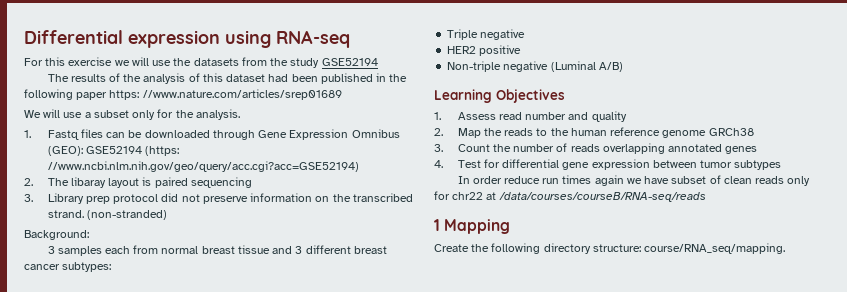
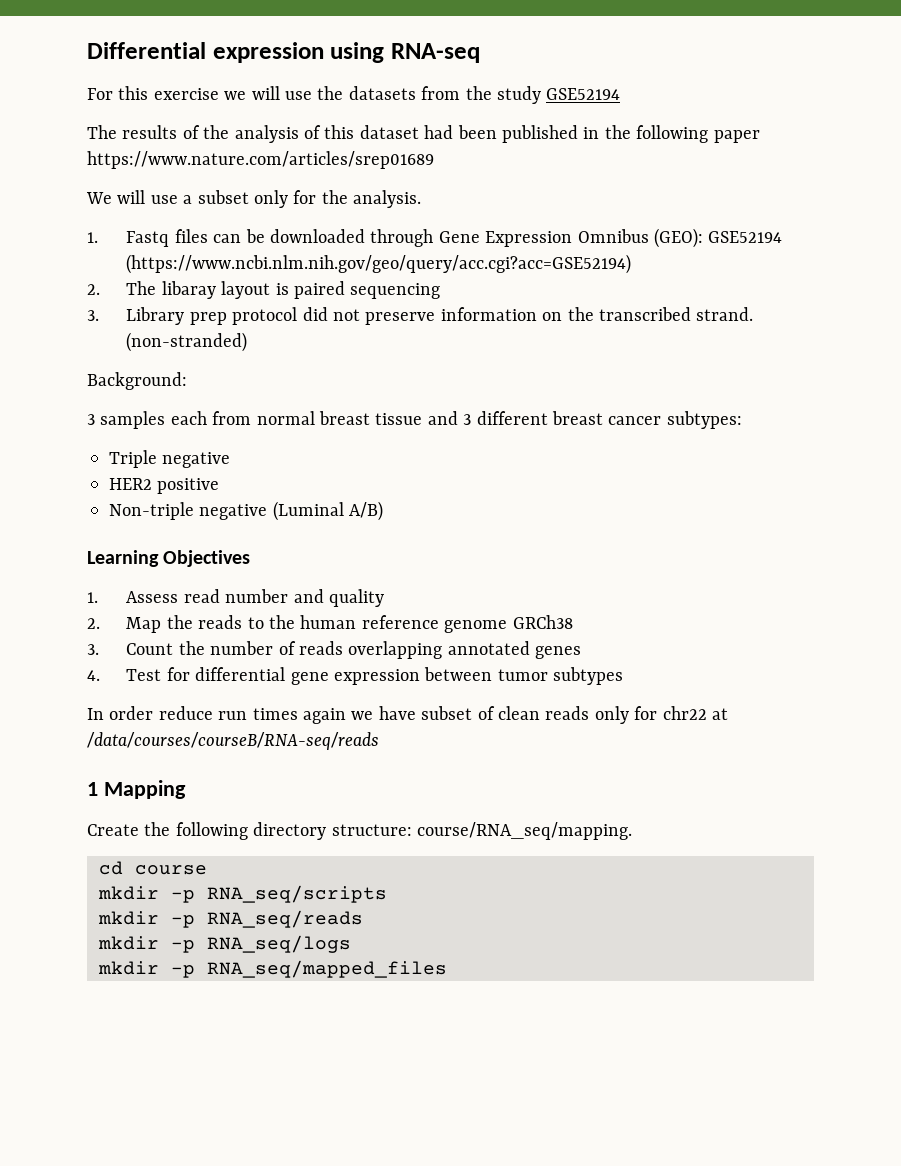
- The results of the analysis of this dataset had been published in the following paper https: //www.nature.com/articles/srep01689
+ The results of the analysis of this dataset had been published in the following paper https://www.nature.com/articles/srep01689
- 1. Fastq files can be downloaded through Gene Expression Omnibus (GEO): GSE52194 (https: //www.ncbi.nlm.nih.gov/geo/query/acc.cgi?acc=GSE52194)
+ 1. Fastq files can be downloaded through Gene Expression Omnibus (GEO): GSE52194 (https://www.ncbi.nlm.nih.gov/geo/query/acc.cgi?acc=GSE52194)
+ cd course
+ mkdir -p RNA_seq/scripts
+ mkdir -p RNA_seq/reads
+ mkdir -p RNA_seq/logs
+ mkdir -p RNA_seq/mapped_files

